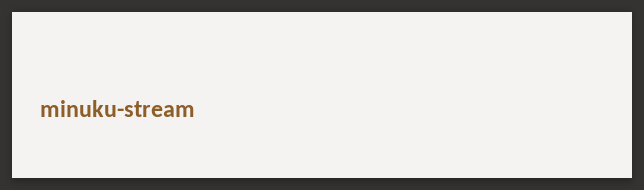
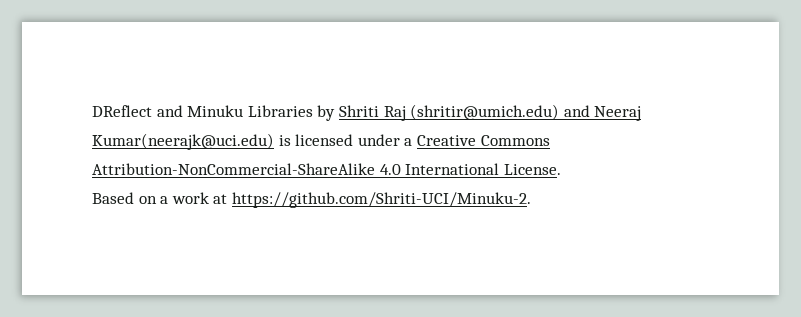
- minuku-stream
+ DReflect and Minuku Libraries by Shriti Raj (shritir@umich.edu) and Neeraj Kumar(neerajk@uci.edu) is licensed under a Creative Commons Attribution-NonCommercial-ShareAlike 4.0 International License.
+ Based on a work at https://github.com/Shriti-UCI/Minuku-2.

